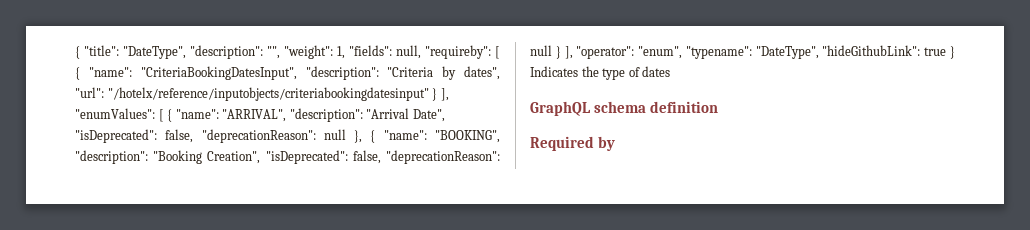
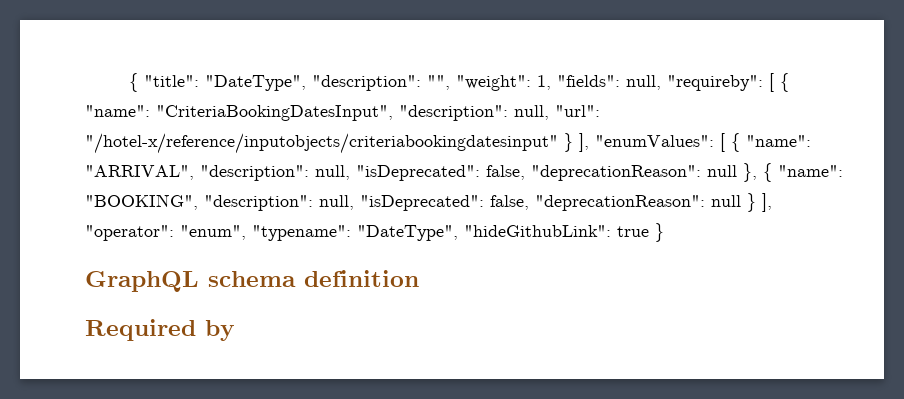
- { "title": "DateType", "description": "", "weight": 1, "fields": null, "requireby": [ { "name": "CriteriaBookingDatesInput", "description": "Criteria by dates", "url": "/hotelx/reference/inputobjects/criteriabookingdatesinput" } ], "enumValues": [ { "name": "ARRIVAL", "description": "Arrival Date", "isDeprecated": false, "deprecationReason": null }, { "name": "BOOKING", "description": "Booking Creation", "isDeprecated": false, "deprecationReason": null } ], "operator": "enum", "typename": "DateType", "hideGithubLink": true } Indicates the type of dates
+ { "title": "DateType", "description": "", "weight": 1, "fields": null, "requireby": [ { "name": "CriteriaBookingDatesInput", "description": null, "url": "/hotel-x/reference/inputobjects/criteriabookingdatesinput" } ], "enumValues": [ { "name": "ARRIVAL", "description": null, "isDeprecated": false, "deprecationReason": null }, { "name": "BOOKING", "description": null, "isDeprecated": false, "deprecationReason": null } ], "operator": "enum", "typename": "DateType", "hideGithubLink": true }

